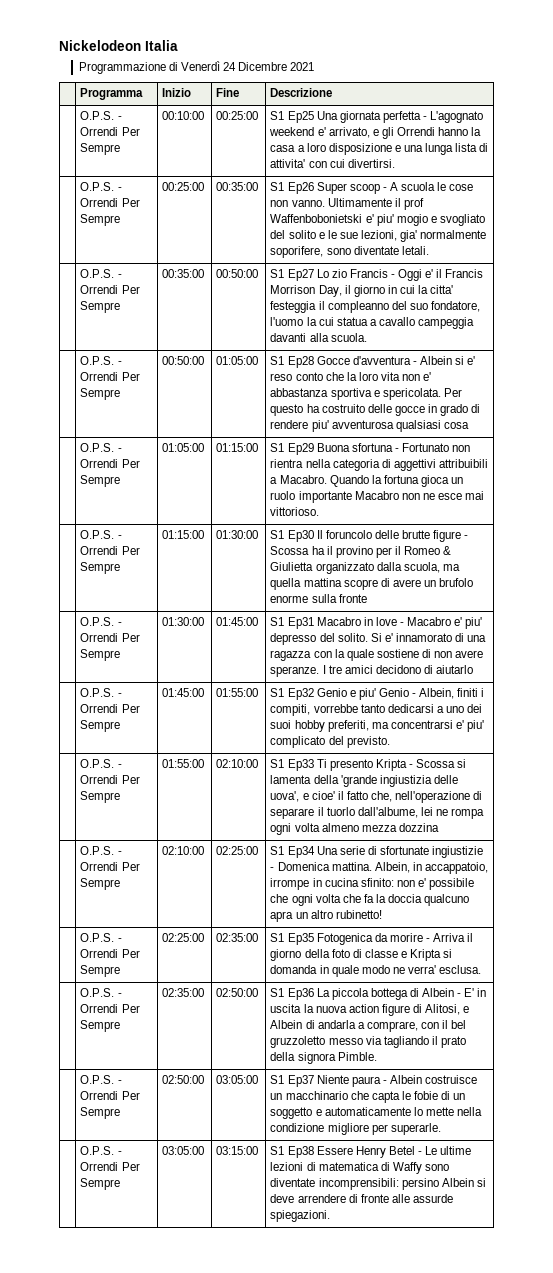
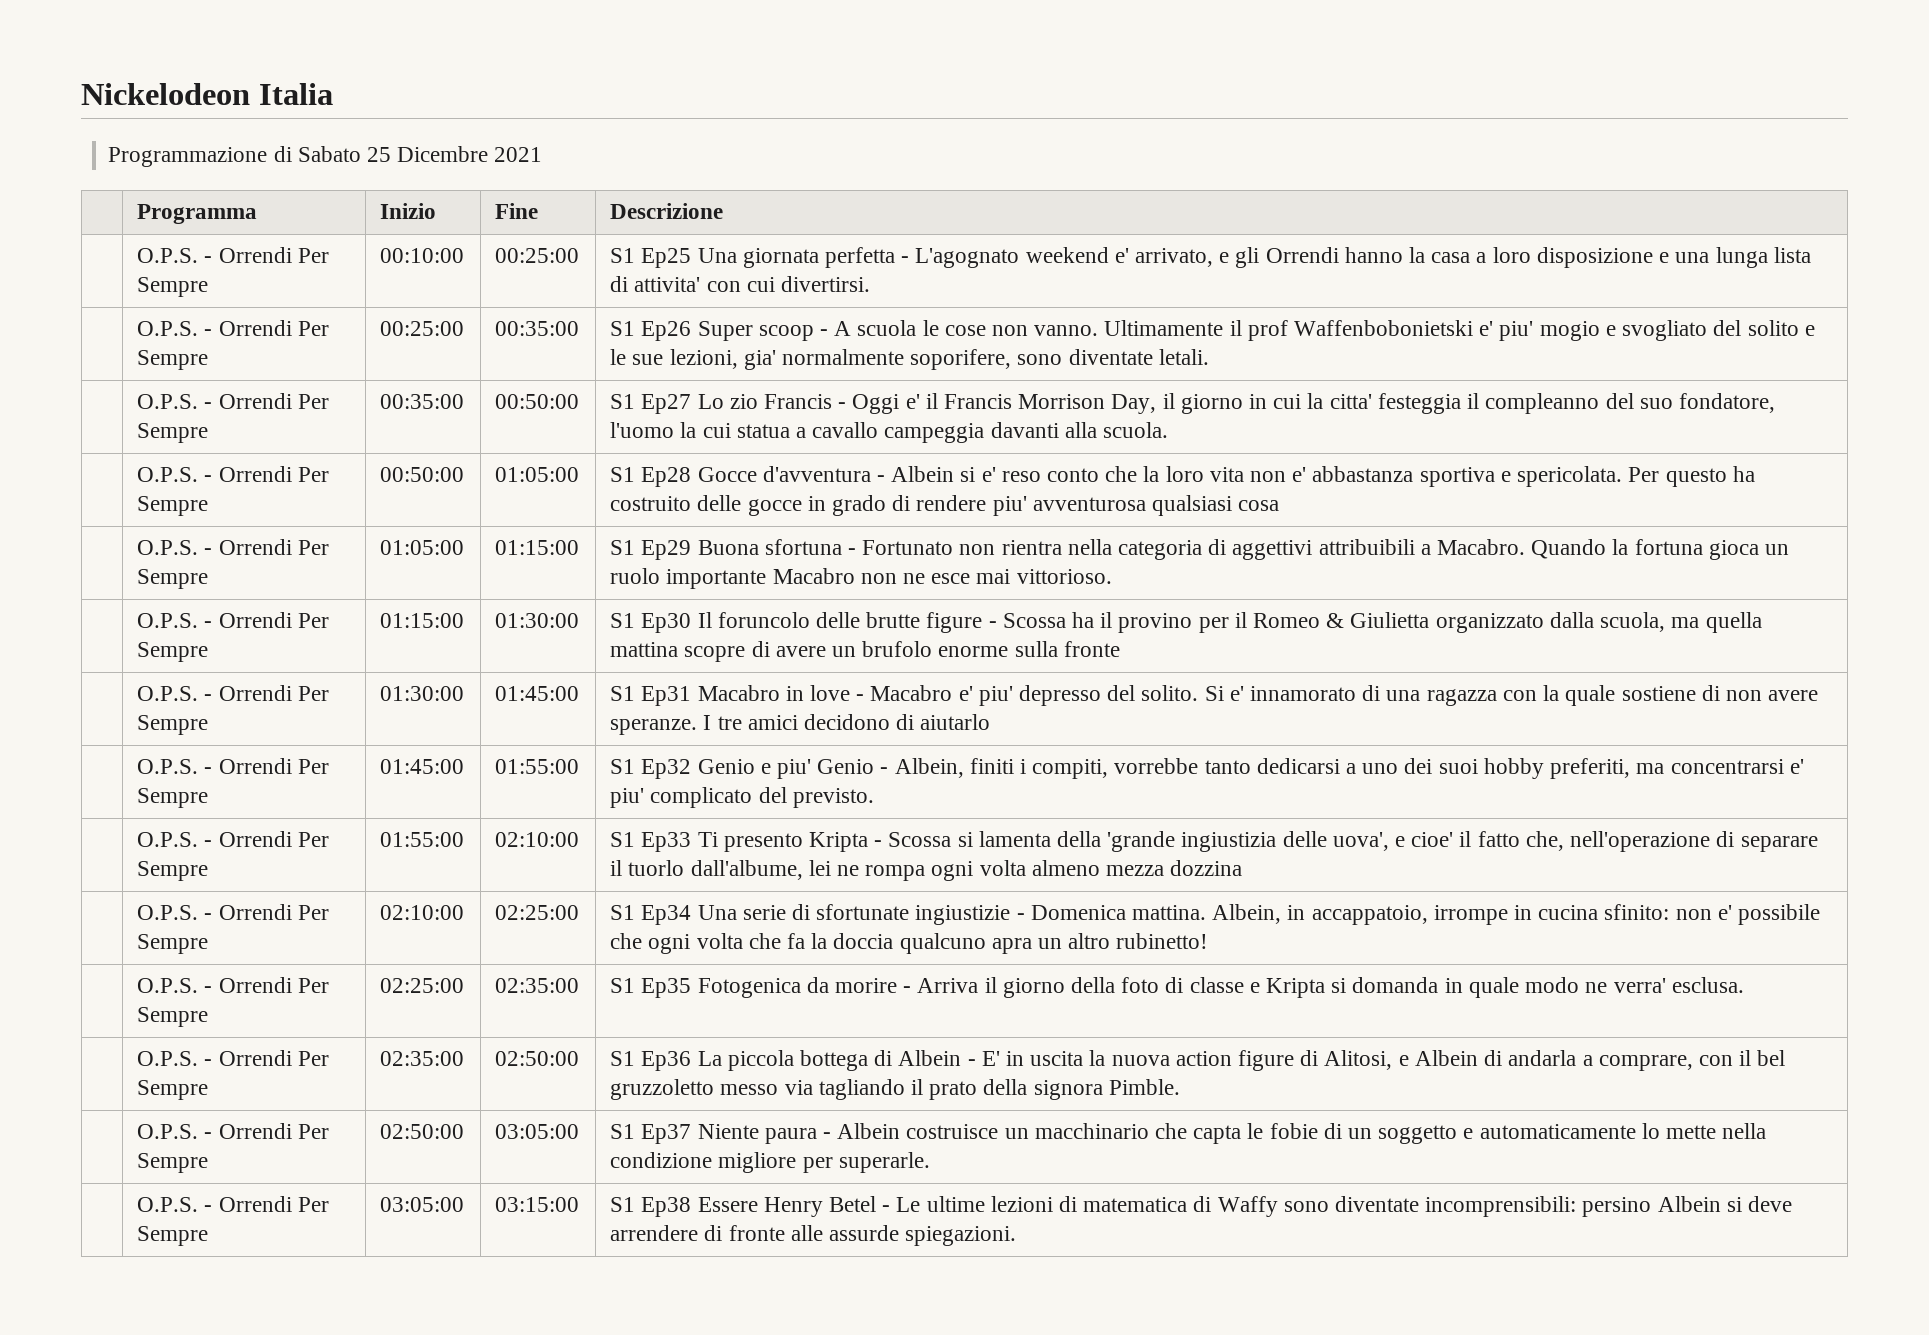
- Programmazione di Venerdì 24 Dicembre 2021
+ Programmazione di Sabato 25 Dicembre 2021

